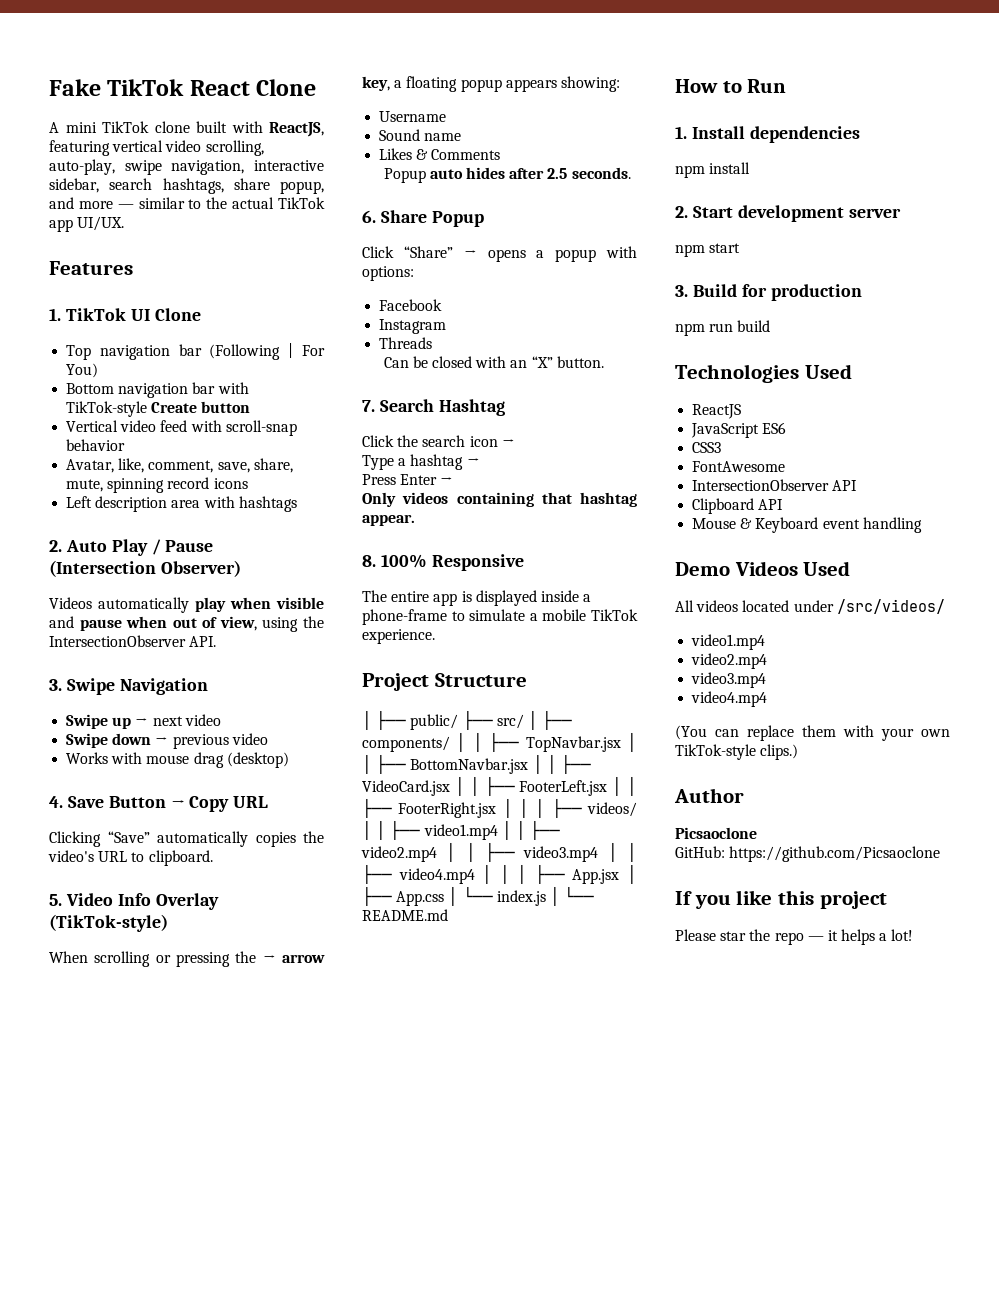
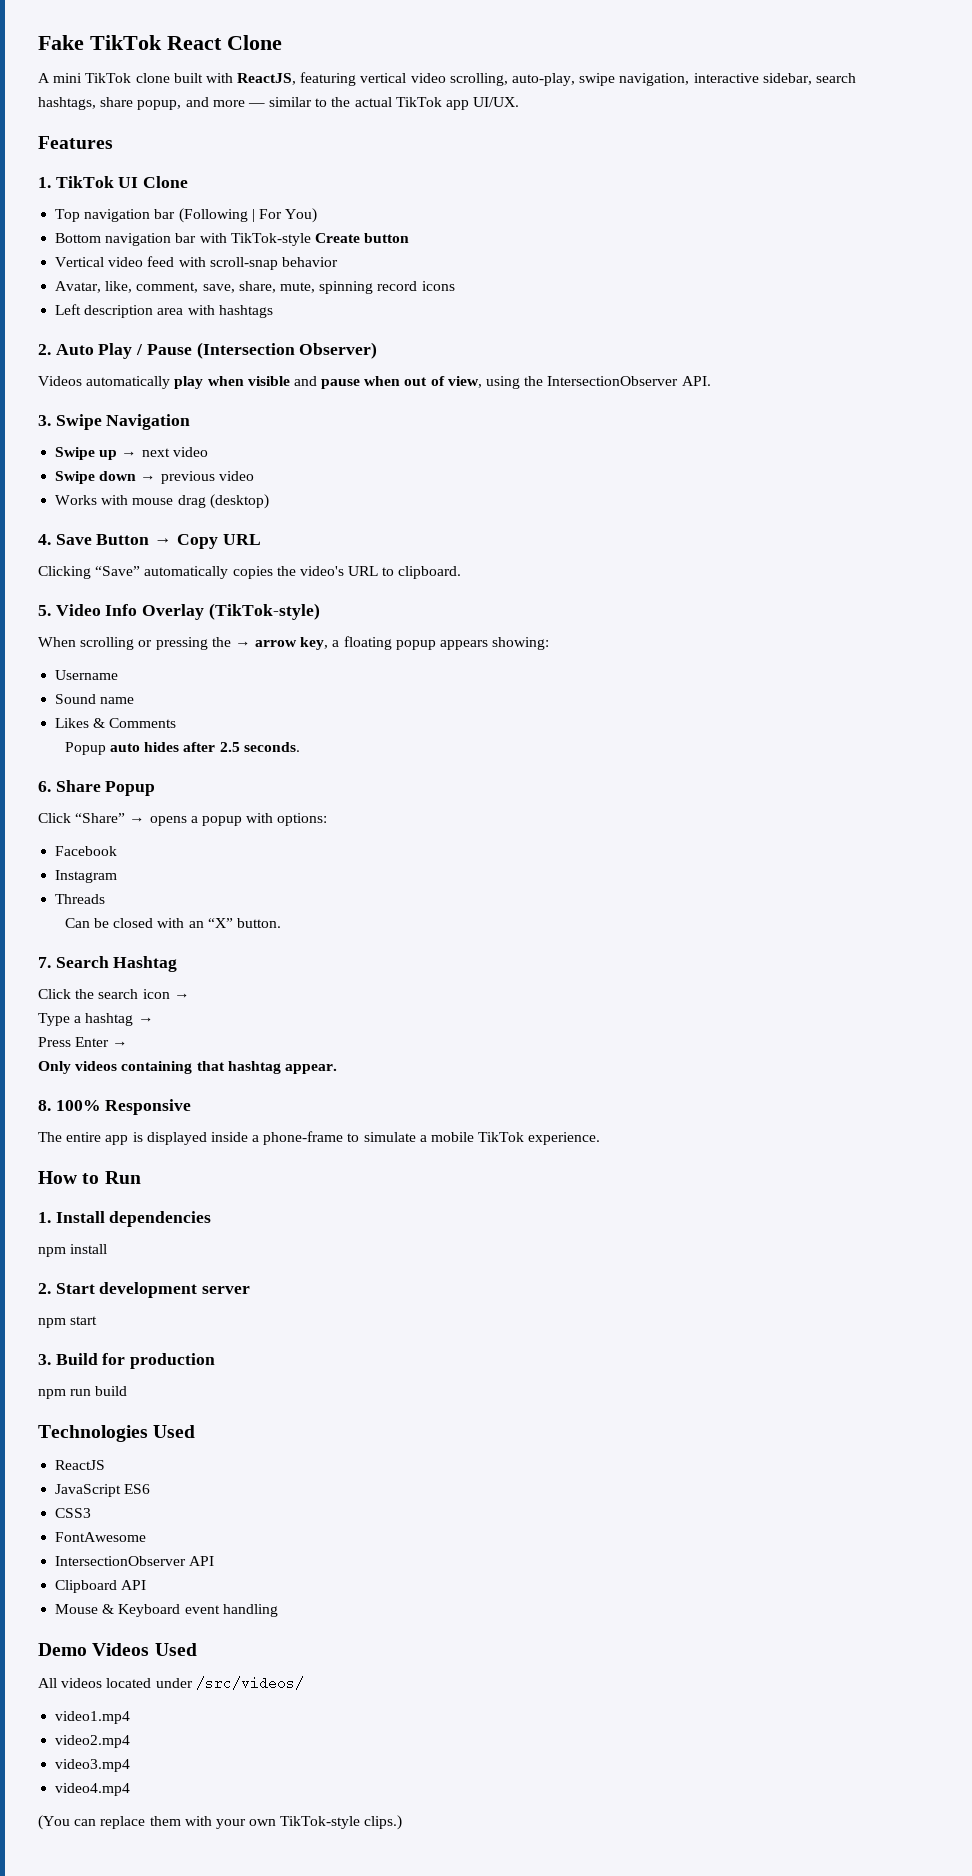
- Project Structure
- │ ├── public/ ├── src/ │ ├── components/ │ │ ├── TopNavbar.jsx │ │ ├── BottomNavbar.jsx │ │ ├── VideoCard.jsx │ │ ├── FooterLeft.jsx │ │ ├── FooterRight.jsx │ │ │ ├── videos/ │ │ ├── video1.mp4 │ │ ├── video2.mp4 │ │ ├── video3.mp4 │ │ ├── video4.mp4 │ │ │ ├── App.jsx │ ├── App.css │ └── index.js │ └── README.md
- Author
- Picsaoclone
- GitHub: https://github.com/Picsaoclone
- If you like this project
- Please star the repo — it helps a lot!

